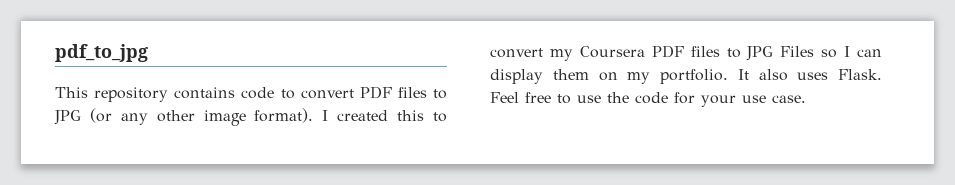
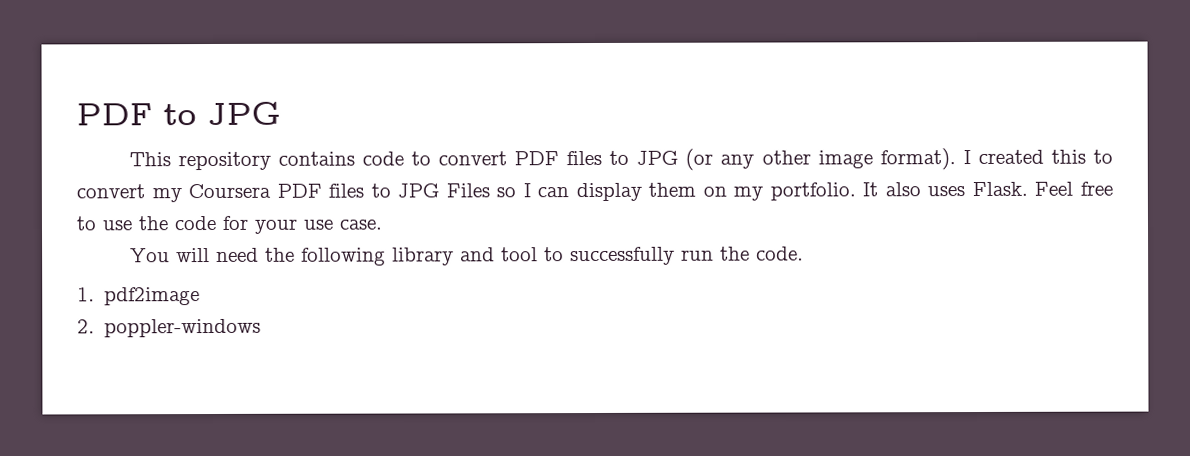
- pdf_to_jpg
+ PDF to JPG
+ You will need the following library and tool to successfully run the code.
+ 1. pdf2image
+ 2. poppler-windows

